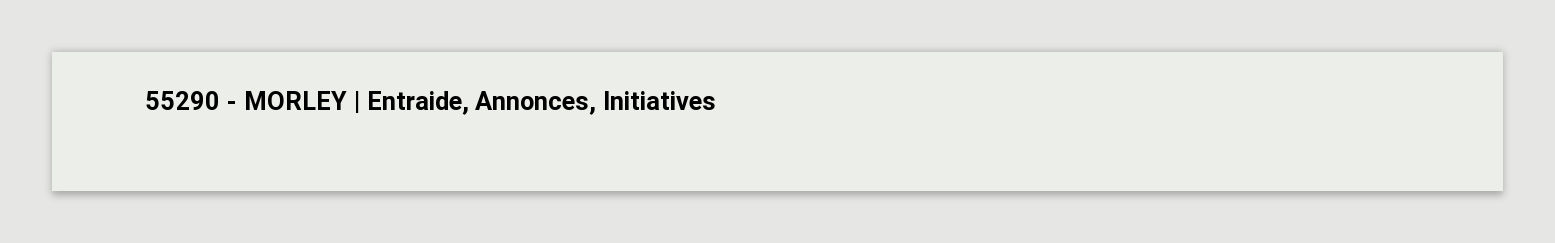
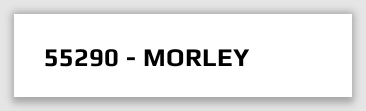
- 55290 - MORLEY | Entraide, Annonces, Initiatives
+ 55290 - MORLEY

